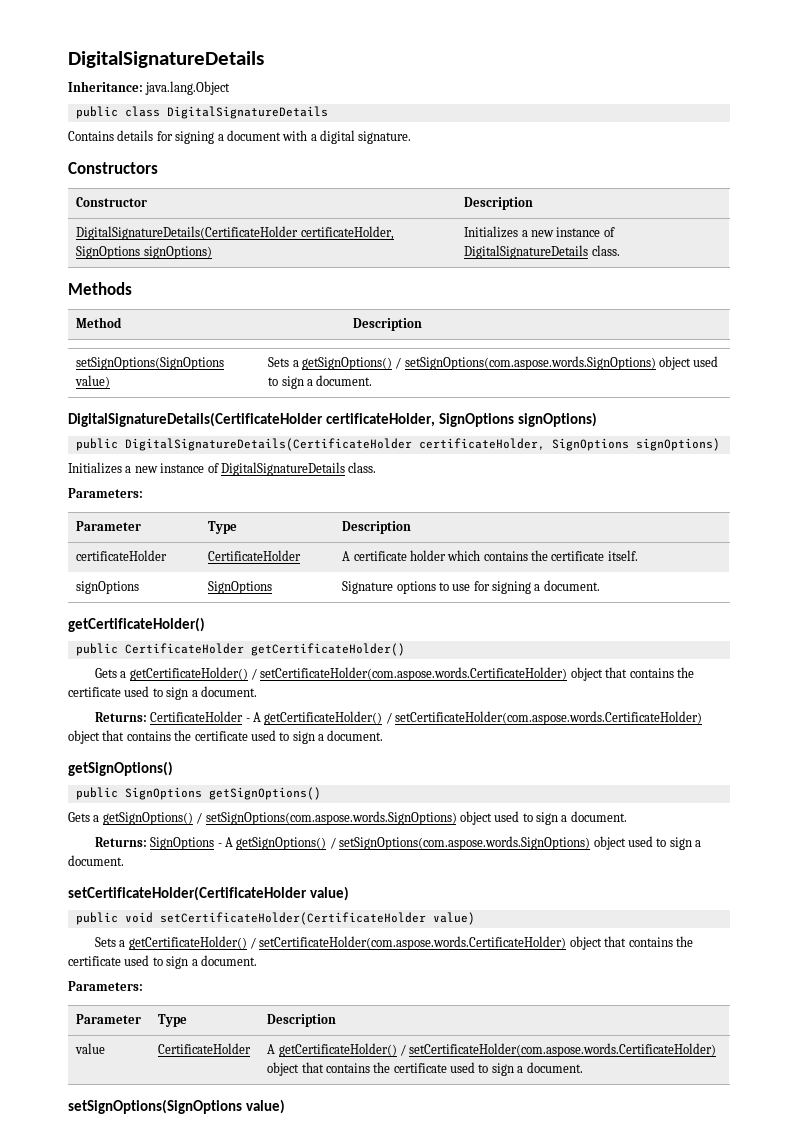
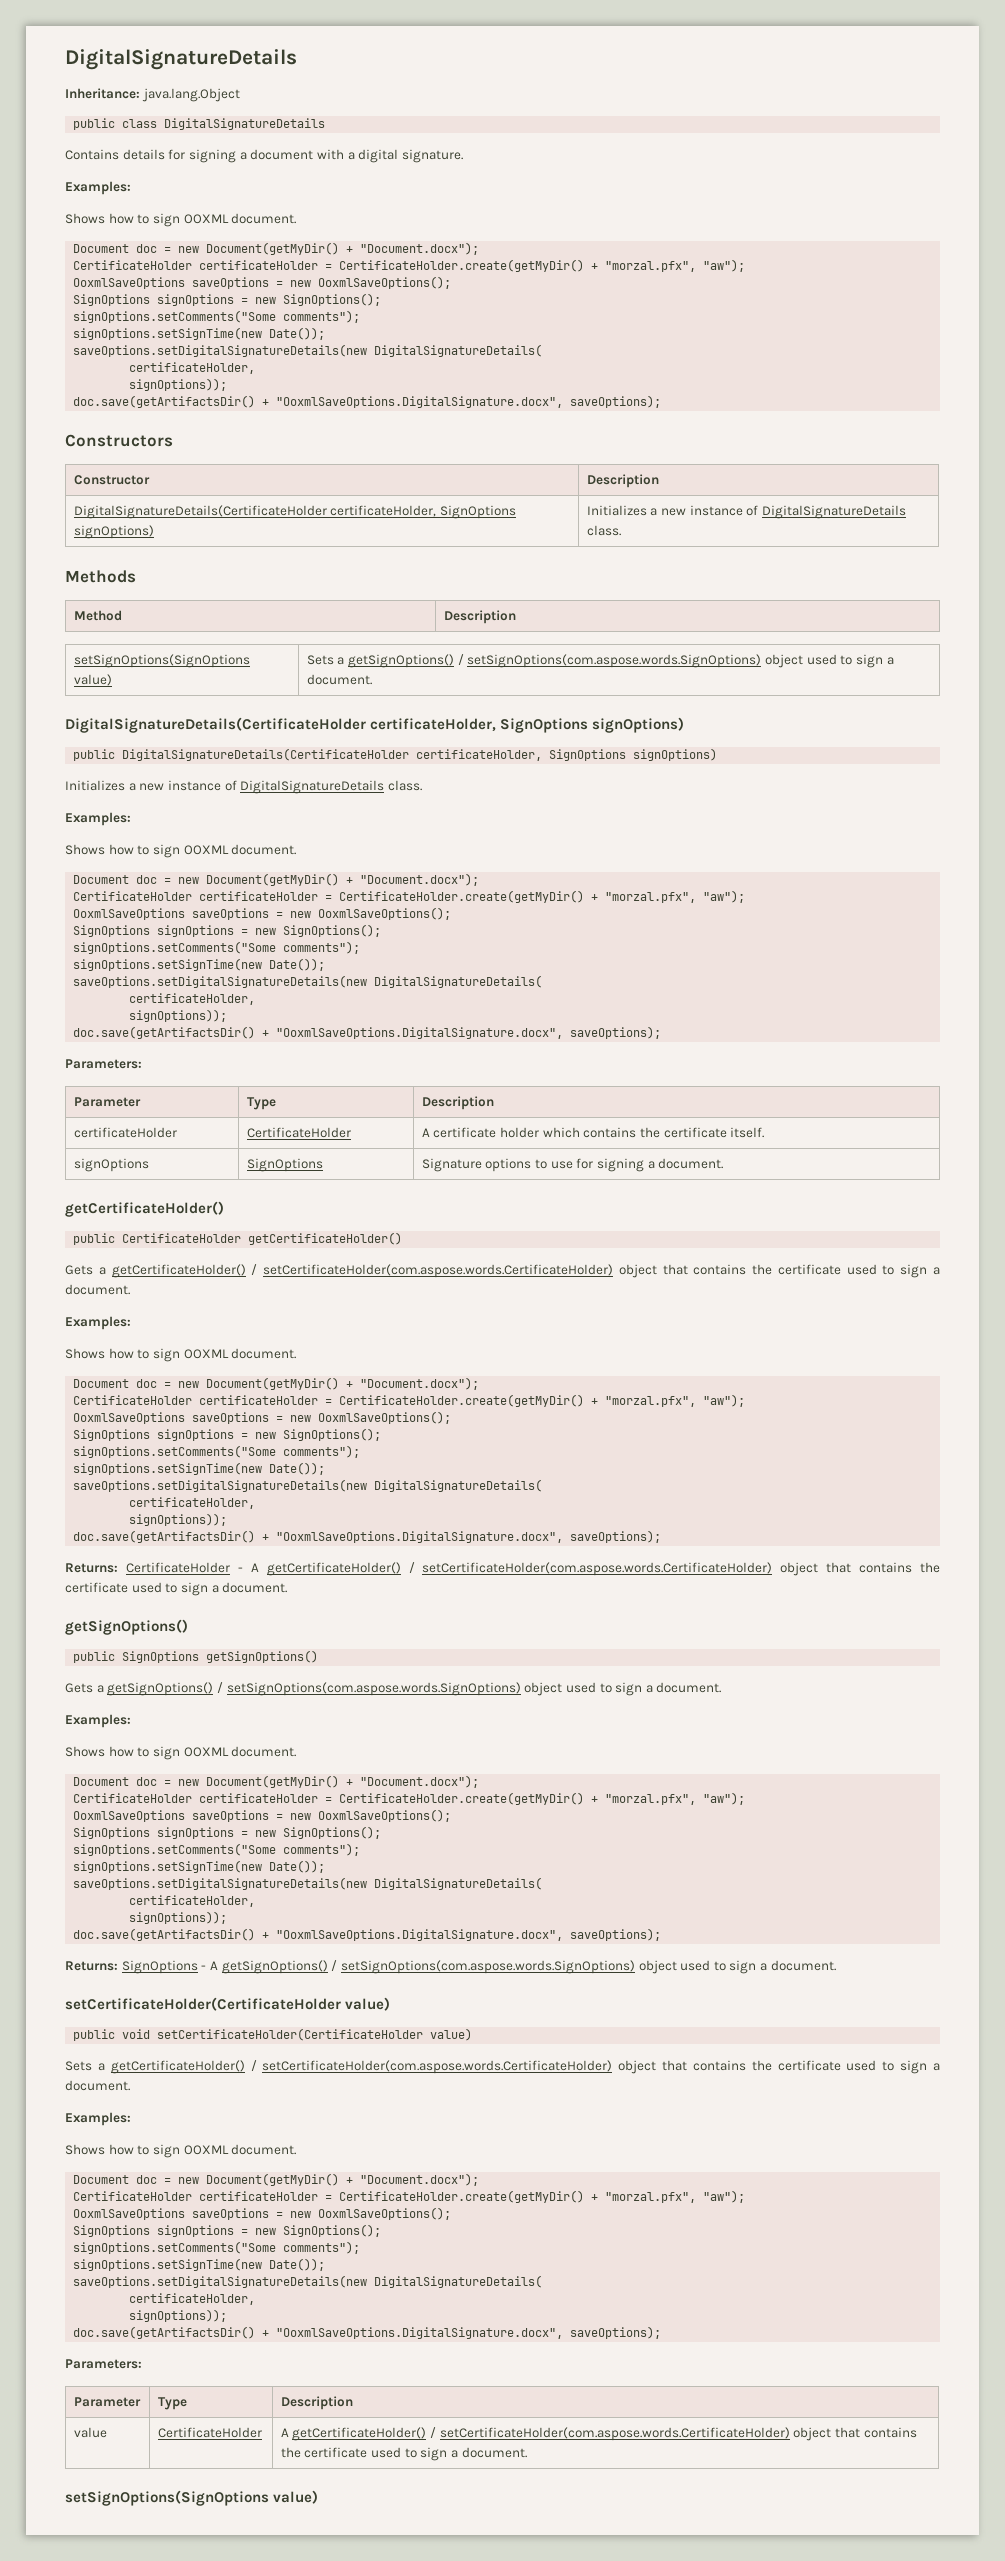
  Contains details for signing a document with a digital signature.
+ Examples:
+ Shows how to sign OOXML document.
+ Document doc = new Document(getMyDir() + "Document.docx");
+ CertificateHolder certificateHolder = CertificateHolder.create(getMyDir() + "morzal.pfx", "aw");
+ OoxmlSaveOptions saveOptions = new OoxmlSaveOptions();
+ SignOptions signOptions = new SignOptions();
+ signOptions.setComments("Some comments");
+ signOptions.setSignTime(new Date());
+ saveOptions.setDigitalSignatureDetails(new DigitalSignatureDetails(
+ certificateHolder,
+ signOptions));
+ doc.save(getArtifactsDir() + "OoxmlSaveOptions.DigitalSignature.docx", saveOptions);
  public DigitalSignatureDetails(CertificateHolder certificateHolder, SignOptions signOptions)
  Initializes a new instance of DigitalSignatureDetails class.
+ Examples:
+ Shows how to sign OOXML document.
+ Document doc = new Document(getMyDir() + "Document.docx");
+ CertificateHolder certificateHolder = CertificateHolder.create(getMyDir() + "morzal.pfx", "aw");
+ OoxmlSaveOptions saveOptions = new OoxmlSaveOptions();
+ SignOptions signOptions = new SignOptions();
+ signOptions.setComments("Some comments");
+ signOptions.setSignTime(new Date());
+ saveOptions.setDigitalSignatureDetails(new DigitalSignatureDetails(
+ certificateHolder,
+ signOptions));
+ doc.save(getArtifactsDir() + "OoxmlSaveOptions.DigitalSignature.docx", saveOptions);
  Gets a getCertificateHolder() / setCertificateHolder(com.aspose.words.CertificateHolder) object that contains the certificate used to sign a document.
+ Examples:
+ Shows how to sign OOXML document.
+ Document doc = new Document(getMyDir() + "Document.docx");
+ CertificateHolder certificateHolder = CertificateHolder.create(getMyDir() + "morzal.pfx", "aw");
+ OoxmlSaveOptions saveOptions = new OoxmlSaveOptions();
+ SignOptions signOptions = new SignOptions();
+ signOptions.setComments("Some comments");
+ signOptions.setSignTime(new Date());
+ saveOptions.setDigitalSignatureDetails(new DigitalSignatureDetails(
+ certificateHolder,
+ signOptions));
+ doc.save(getArtifactsDir() + "OoxmlSaveOptions.DigitalSignature.docx", saveOptions);
  Gets a getSignOptions() / setSignOptions(com.aspose.words.SignOptions) object used to sign a document.
+ Examples:
+ Shows how to sign OOXML document.
+ Document doc = new Document(getMyDir() + "Document.docx");
+ CertificateHolder certificateHolder = CertificateHolder.create(getMyDir() + "morzal.pfx", "aw");
+ OoxmlSaveOptions saveOptions = new OoxmlSaveOptions();
+ SignOptions signOptions = new SignOptions();
+ signOptions.setComments("Some comments");
+ signOptions.setSignTime(new Date());
+ saveOptions.setDigitalSignatureDetails(new DigitalSignatureDetails(
+ certificateHolder,
+ signOptions));
+ doc.save(getArtifactsDir() + "OoxmlSaveOptions.DigitalSignature.docx", saveOptions);
  Sets a getCertificateHolder() / setCertificateHolder(com.aspose.words.CertificateHolder) object that contains the certificate used to sign a document.
+ Examples:
+ Shows how to sign OOXML document.
+ Document doc = new Document(getMyDir() + "Document.docx");
+ CertificateHolder certificateHolder = CertificateHolder.create(getMyDir() + "morzal.pfx", "aw");
+ OoxmlSaveOptions saveOptions = new OoxmlSaveOptions();
+ SignOptions signOptions = new SignOptions();
+ signOptions.setComments("Some comments");
+ signOptions.setSignTime(new Date());
+ saveOptions.setDigitalSignatureDetails(new DigitalSignatureDetails(
+ certificateHolder,
+ signOptions));
+ doc.save(getArtifactsDir() + "OoxmlSaveOptions.DigitalSignature.docx", saveOptions);

